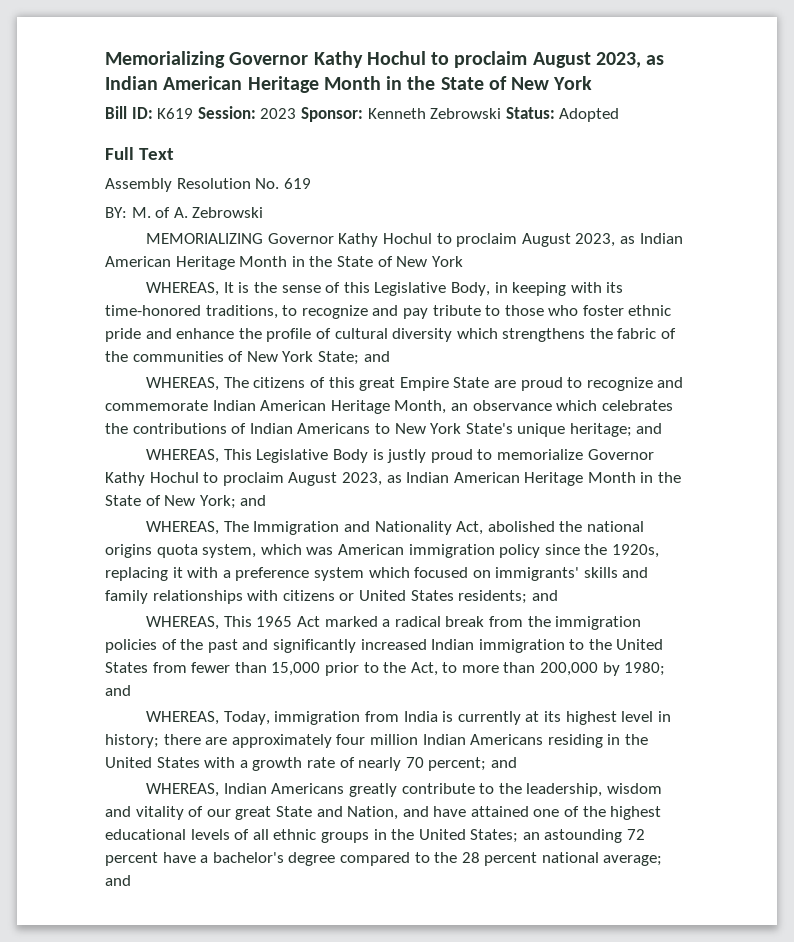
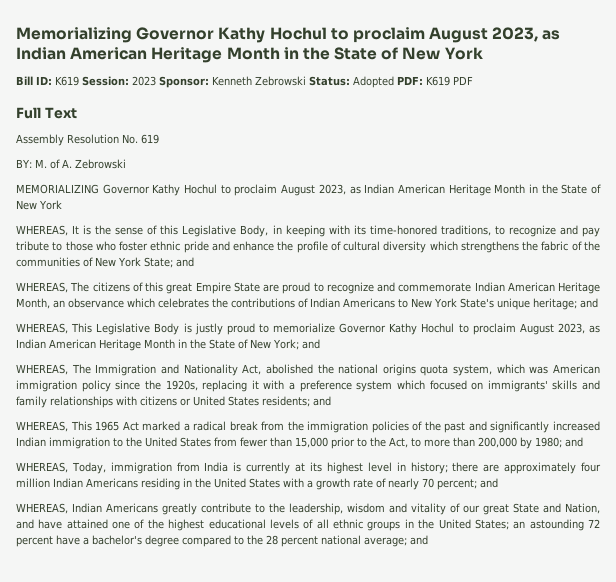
- Bill ID: K619 Session: 2023 Sponsor: Kenneth Zebrowski Status: Adopted
+ Bill ID: K619 Session: 2023 Sponsor: Kenneth Zebrowski Status: Adopted PDF: K619 PDF

